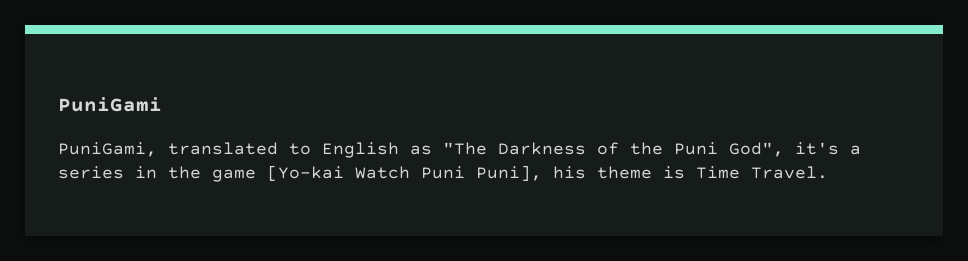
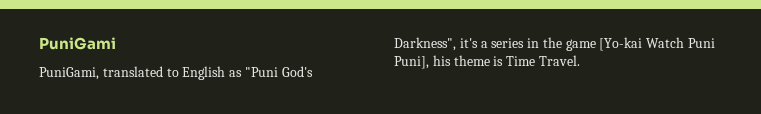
- PuniGami, translated to English as "The Darkness of the Puni God", it's a series in the game [Yo-kai Watch Puni Puni], his theme is Time Travel.
+ PuniGami, translated to English as "Puni God's Darkness", it's a series in the game [Yo-kai Watch Puni Puni], his theme is Time Travel.

